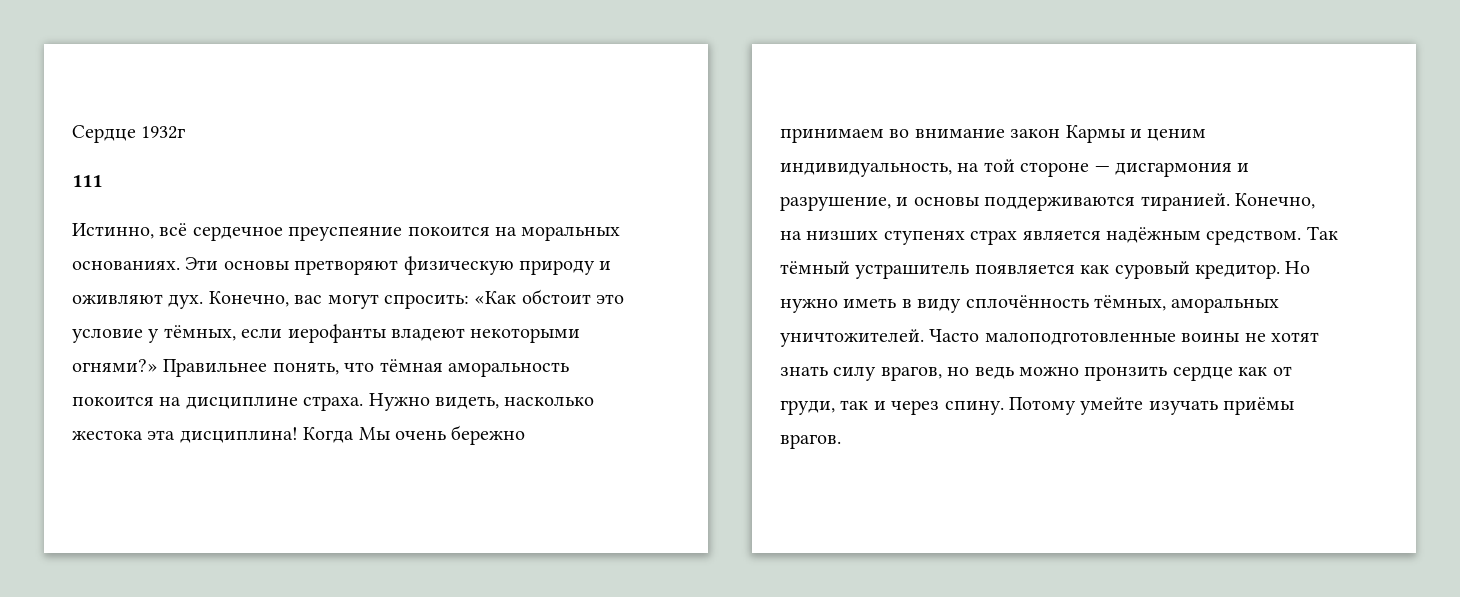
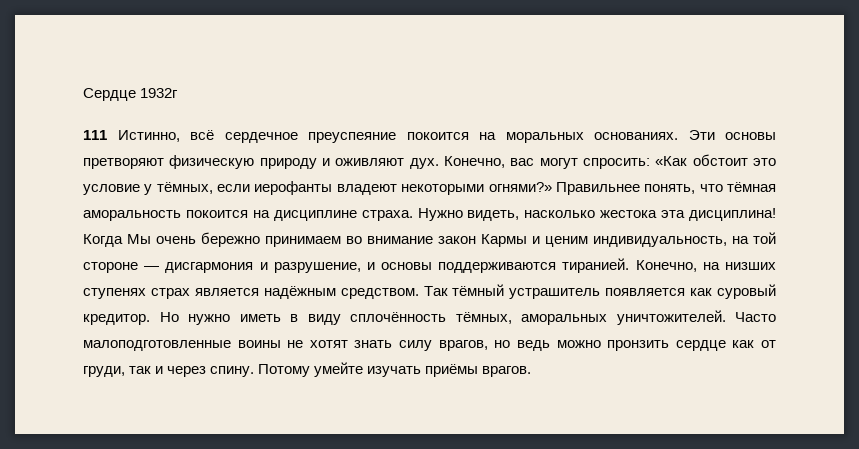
- 111
- Истинно, всё сердечное преуспеяние покоится на моральных основаниях.
+ 111 Истинно, всё сердечное преуспеяние покоится на моральных основаниях.

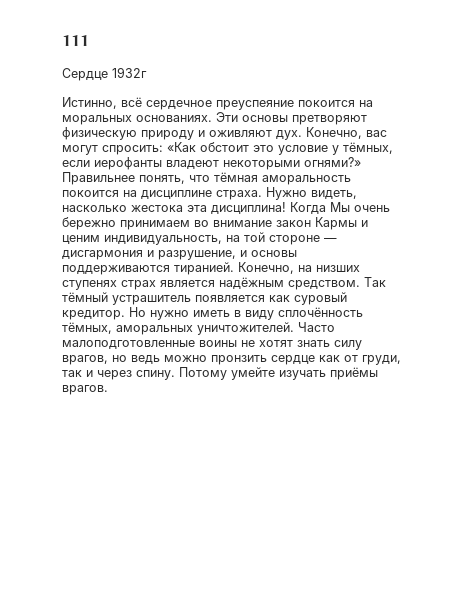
+ 111
- 111 Истинно, всё сердечное преуспеяние покоится на моральных основаниях.
+ Истинно, всё сердечное преуспеяние покоится на моральных основаниях.

